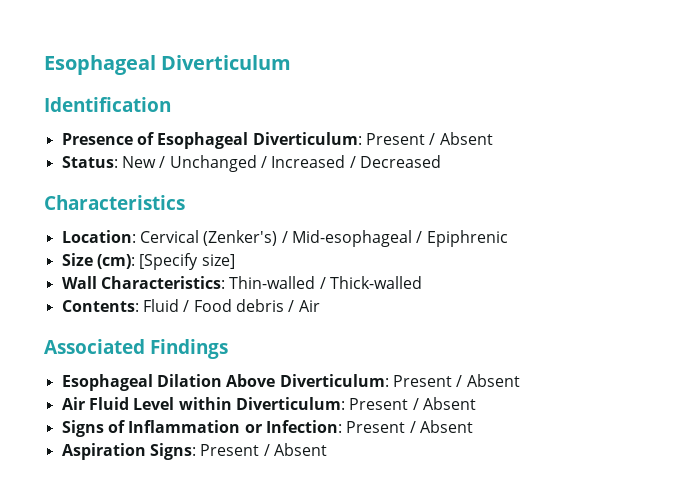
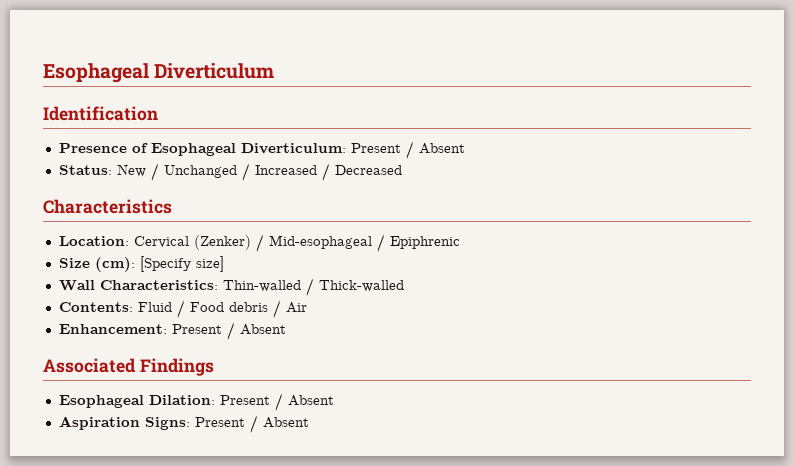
- Location: Cervical (Zenker's) / Mid-esophageal / Epiphrenic
+ Location: Cervical (Zenker) / Mid-esophageal / Epiphrenic
+ Enhancement: Present / Absent
- Esophageal Dilation Above Diverticulum: Present / Absent
- Air Fluid Level within Diverticulum: Present / Absent
- Signs of Inflammation or Infection: Present / Absent
+ Esophageal Dilation: Present / Absent

